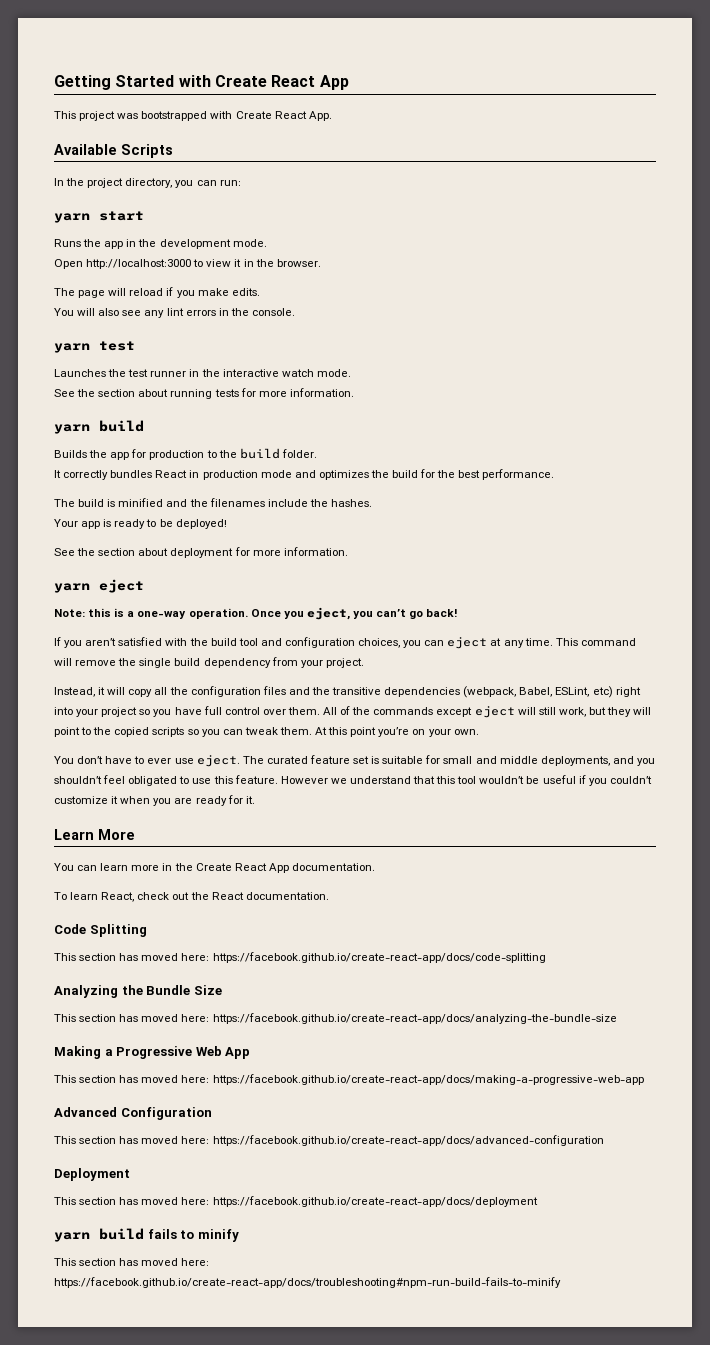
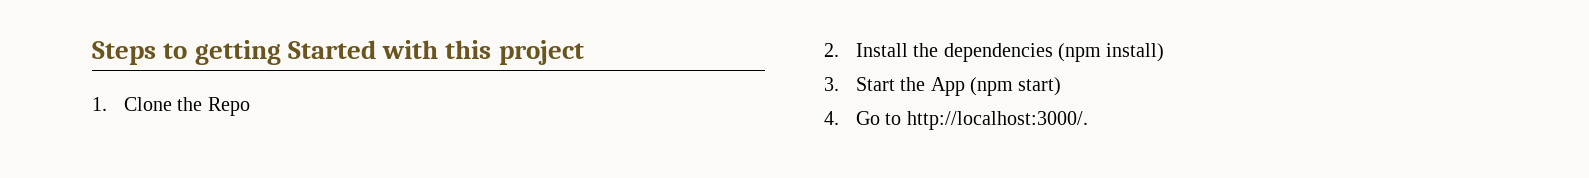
- Getting Started with Create React App
- This project was bootstrapped with Create React App.
- Available Scripts
- In the project directory, you can run:
- yarn start
- Runs the app in the development mode.
- Open http://localhost:3000 to view it in the browser.
- The page will reload if you make edits.
- You will also see any lint errors in the console.
- yarn test
- Launches the test runner in the interactive watch mode.
- See the section about running tests for more information.
- yarn build
- Builds the app for production to the build folder.
- It correctly bundles React in production mode and optimizes the build for the best performance.
- The build is minified and the filenames include the hashes.
- Your app is ready to be deployed!
- See the section about deployment for more information.
- yarn eject
- Note: this is a one-way operation. Once you eject, you can’t go back!
- If you aren’t satisfied with the build tool and configuration choices, you can eject at any time. This command will remove the single build dependency from your project.
- Instead, it will copy all the configuration files and the transitive dependencies (webpack, Babel, ESLint, etc) right into your project so you have full control over them. All of the commands except eject will still work, but they will point to the copied scripts so you can tweak them. At this point you’re on your own.
- You don’t have to ever use eject. The curated feature set is suitable for small and middle deployments, and you shouldn’t feel obligated to use this feature. However we understand that this tool wouldn’t be useful if you couldn’t customize it when you are ready for it.
- Learn More
- You can learn more in the Create React App documentation.
- To learn React, check out the React documentation.
- Code Splitting
- This section has moved here: https://facebook.github.io/create-react-app/docs/code-splitting
- Analyzing the Bundle Size
- This section has moved here: https://facebook.github.io/create-react-app/docs/analyzing-the-bundle-size
- Making a Progressive Web App
- This section has moved here: https://facebook.github.io/create-react-app/docs/making-a-progressive-web-app
- Advanced Configuration
- This section has moved here: https://facebook.github.io/create-react-app/docs/advanced-configuration
- Deployment
- This section has moved here: https://facebook.github.io/create-react-app/docs/deployment
- yarn build fails to minify
- This section has moved here: https://facebook.github.io/create-react-app/docs/troubleshooting#npm-run-build-fails-to-minify
+ Steps to getting Started with this project
+ 1. Clone the Repo
+ 2. Install the dependencies (npm install)
+ 3. Start the App (npm start)
+ 4. Go to http://localhost:3000/.

